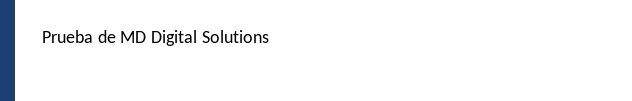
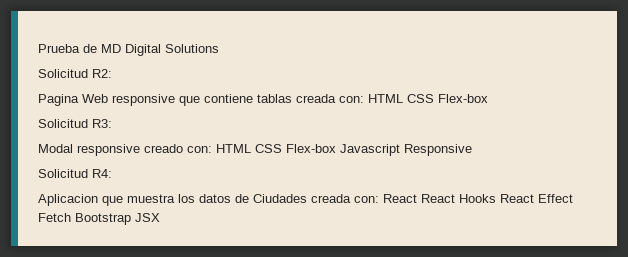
+ Solicitud R2:
+ Pagina Web responsive que contiene tablas creada con: HTML CSS Flex-box
+ Solicitud R3:
+ Modal responsive creado con: HTML CSS Flex-box Javascript Responsive
+ Solicitud R4:
+ Aplicacion que muestra los datos de Ciudades creada con: React React Hooks React Effect Fetch Bootstrap JSX

